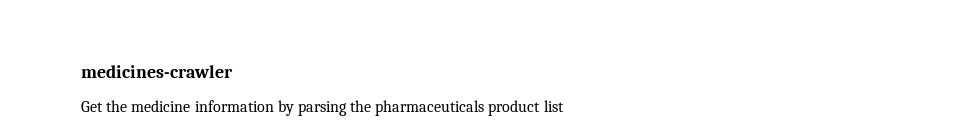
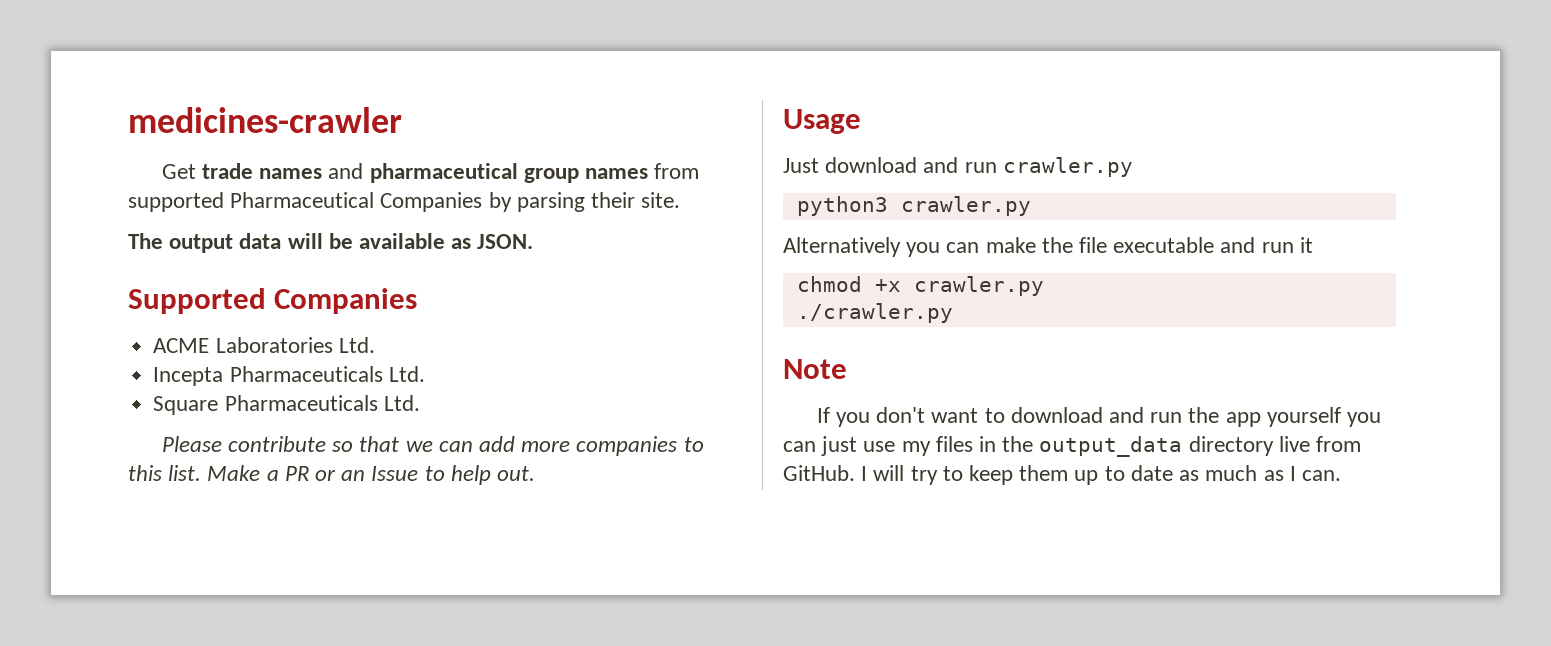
- Get the medicine information by parsing the pharmaceuticals product list
+ Get trade names and pharmaceutical group names from supported Pharmaceutical Companies by parsing their site.
+ The output data will be available as JSON.
+ Supported Companies
+ ACME Laboratories Ltd.
+ Incepta Pharmaceuticals Ltd.
+ Square Pharmaceuticals Ltd.
+ Please contribute so that we can add more companies to this list. Make a PR or an Issue to help out.
+ Usage
+ Just download and run crawler.py
+ python3 crawler.py
+ Alternatively you can make the file executable and run it
+ chmod +x crawler.py
+ ./crawler.py
+ Note
+ If you don't want to download and run the app yourself you can just use my files in the output_data directory live from GitHub. I will try to keep them up to date as much as I can.

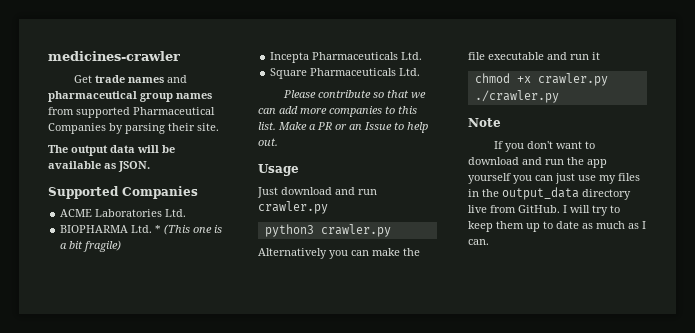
+ BIOPHARMA Ltd. * (This one is a bit fragile)

